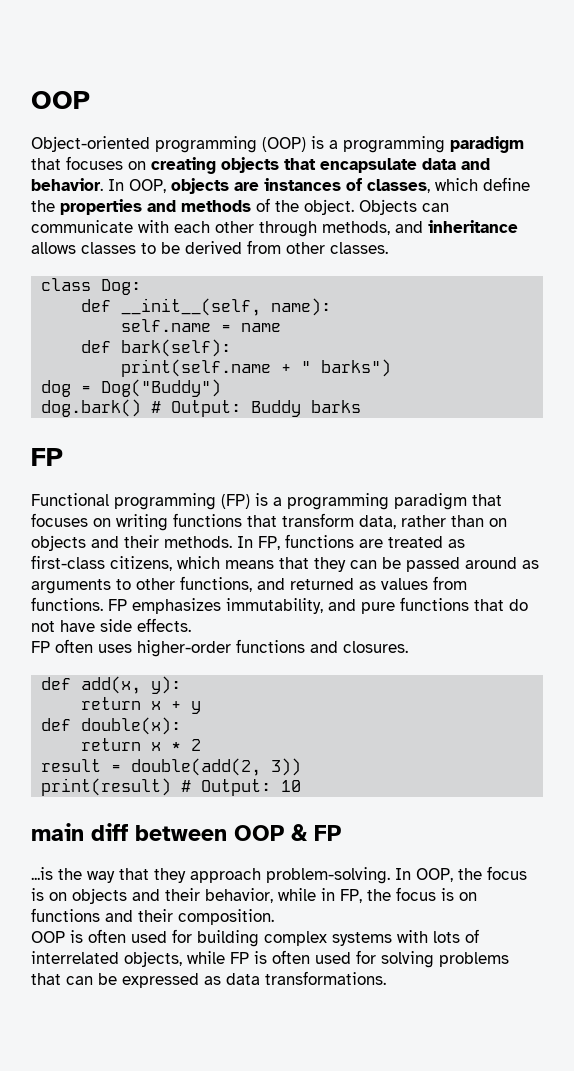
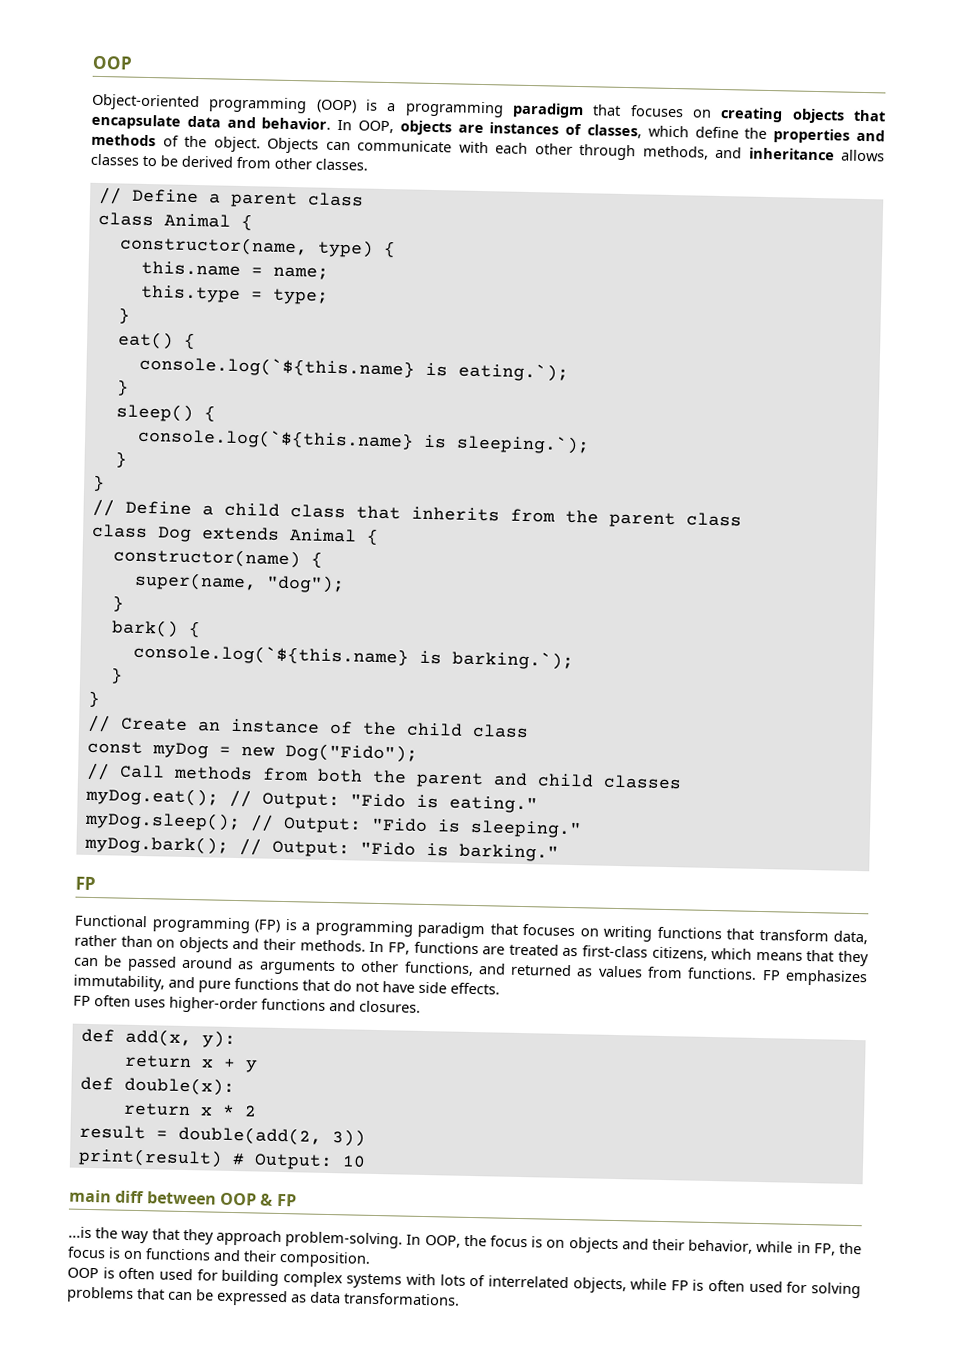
- class Dog:
- def __init__(self, name):
- self.name = name
- def bark(self):
- print(self.name + " barks")
- dog = Dog("Buddy")
- dog.bark() # Output: Buddy barks
+ // Define a parent class
+ class Animal {
+ constructor(name, type) {
+ this.name = name;
+ this.type = type;
+ }
+ eat() {
+ console.log(`${this.name} is eating.`);
+ }
+ sleep() {
+ console.log(`${this.name} is sleeping.`);
+ }
+ }
+ // Define a child class that inherits from the parent class
+ class Dog extends Animal {
+ constructor(name) {
+ super(name, "dog");
+ }
+ bark() {
+ console.log(`${this.name} is barking.`);
+ }
+ }
+ // Create an instance of the child class
+ const myDog = new Dog("Fido");
+ // Call methods from both the parent and child classes
+ myDog.eat(); // Output: "Fido is eating."
+ myDog.sleep(); // Output: "Fido is sleeping."
+ myDog.bark(); // Output: "Fido is barking."

